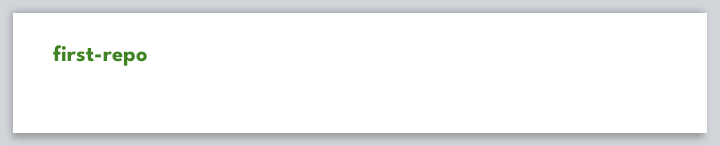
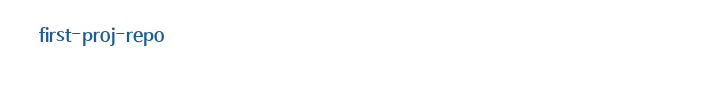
- first-repo
+ first-proj-repo

